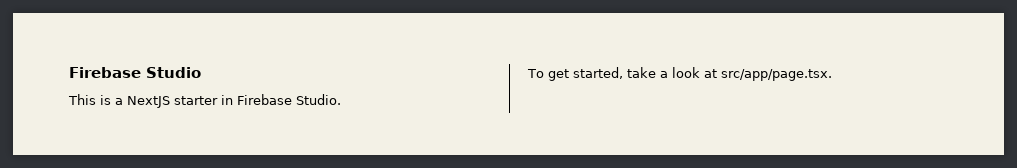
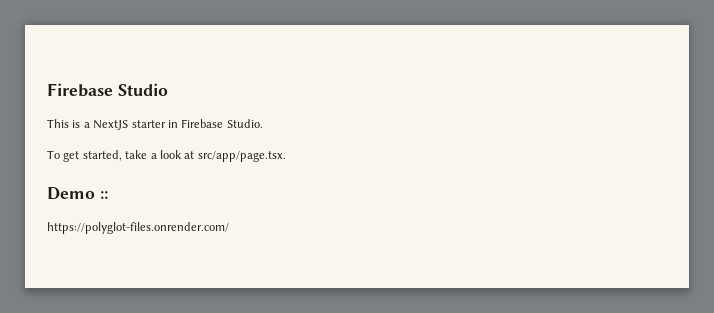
+ Demo ::
+ https://polyglot-files.onrender.com/

